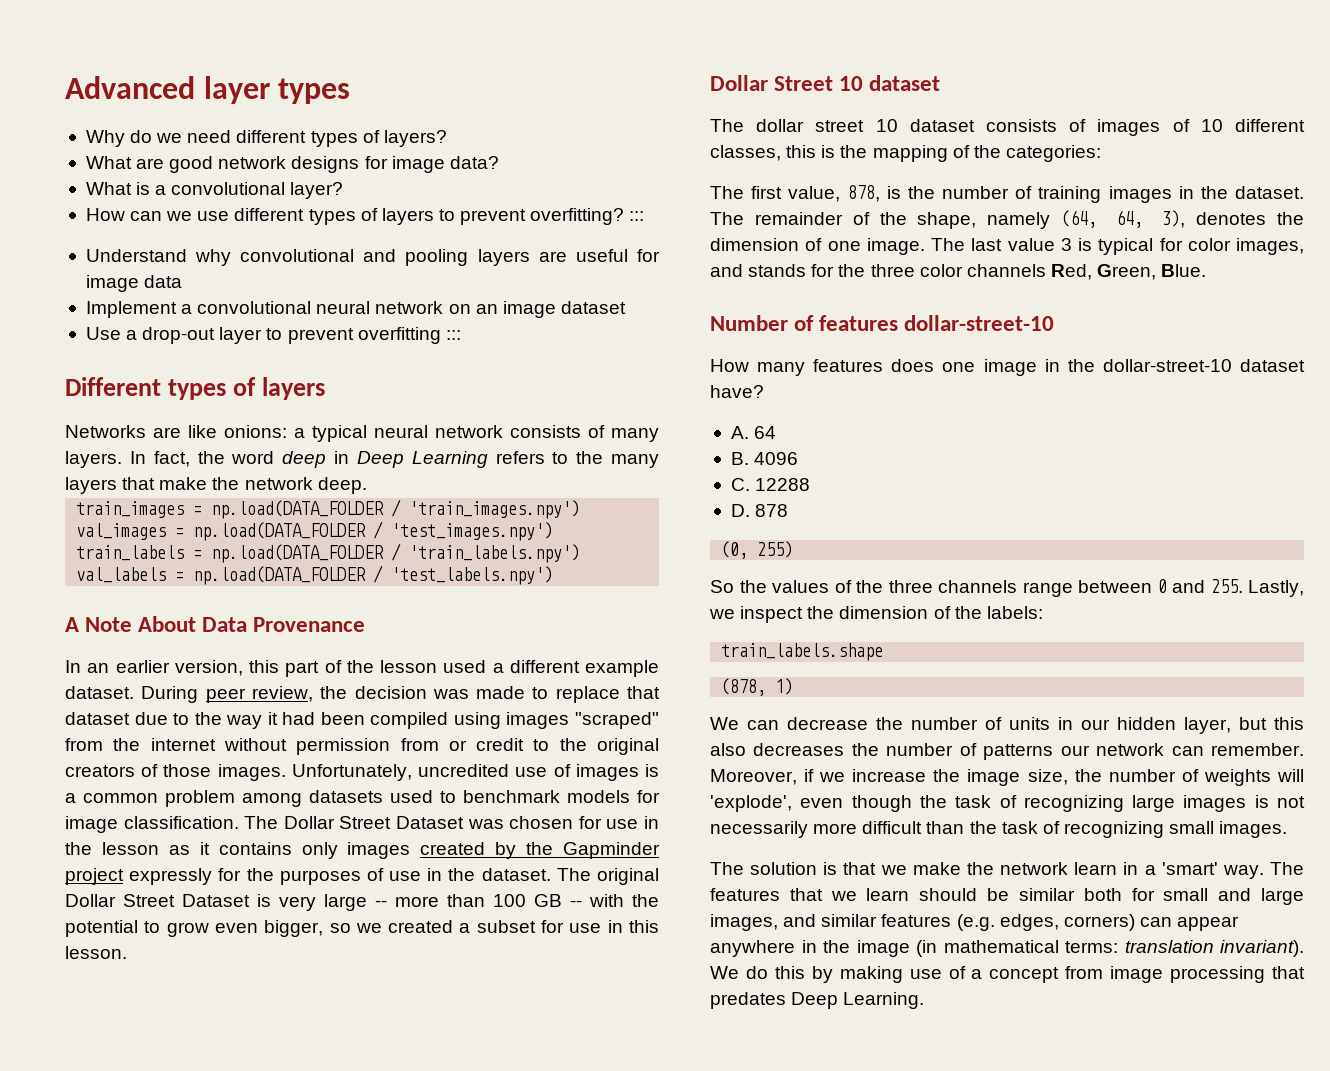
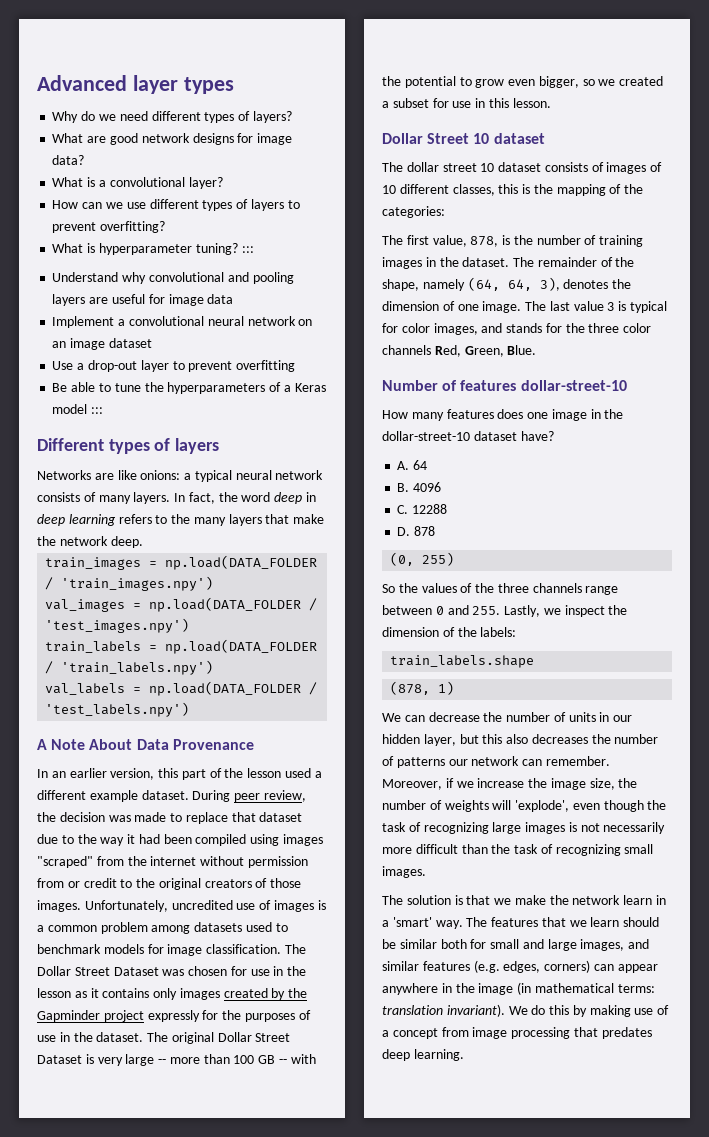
- How can we use different types of layers to prevent overfitting? :::
+ How can we use different types of layers to prevent overfitting?
+ What is hyperparameter tuning? :::
- Use a drop-out layer to prevent overfitting :::
+ Use a drop-out layer to prevent overfitting
+ Be able to tune the hyperparameters of a Keras model :::
- In fact, the word deep in Deep Learning refers to the many layers that make the network deep.
+ In fact, the word deep in deep learning refers to the many layers that make the network deep.
- We do this by making use of a concept from image processing that predates Deep Learning.
+ We do this by making use of a concept from image processing that predates deep learning.

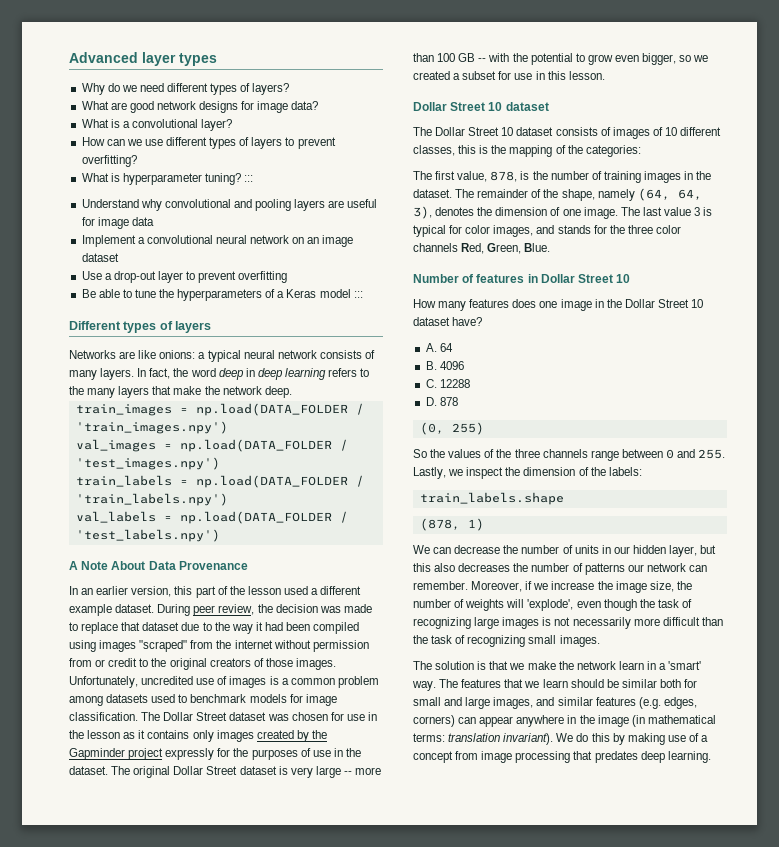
- The Dollar Street Dataset was chosen for use in the lesson as it contains only images created by the Gapminder project expressly for the purposes of use in the dataset.
+ The Dollar Street dataset was chosen for use in the lesson as it contains only images created by the Gapminder project expressly for the purposes of use in the dataset.
- The original Dollar Street Dataset is very large -- more than 100 GB -- with the potential to grow even bigger, so we created a subset for use in this lesson.
+ The original Dollar Street dataset is very large -- more than 100 GB -- with the potential to grow even bigger, so we created a subset for use in this lesson.
- The dollar street 10 dataset consists of images of 10 different classes, this is the mapping of the categories:
+ The Dollar Street 10 dataset consists of images of 10 different classes, this is the mapping of the categories:
- Number of features dollar-street-10
+ Number of features in Dollar Street 10
- How many features does one image in the dollar-street-10 dataset have?
+ How many features does one image in the Dollar Street 10 dataset have?

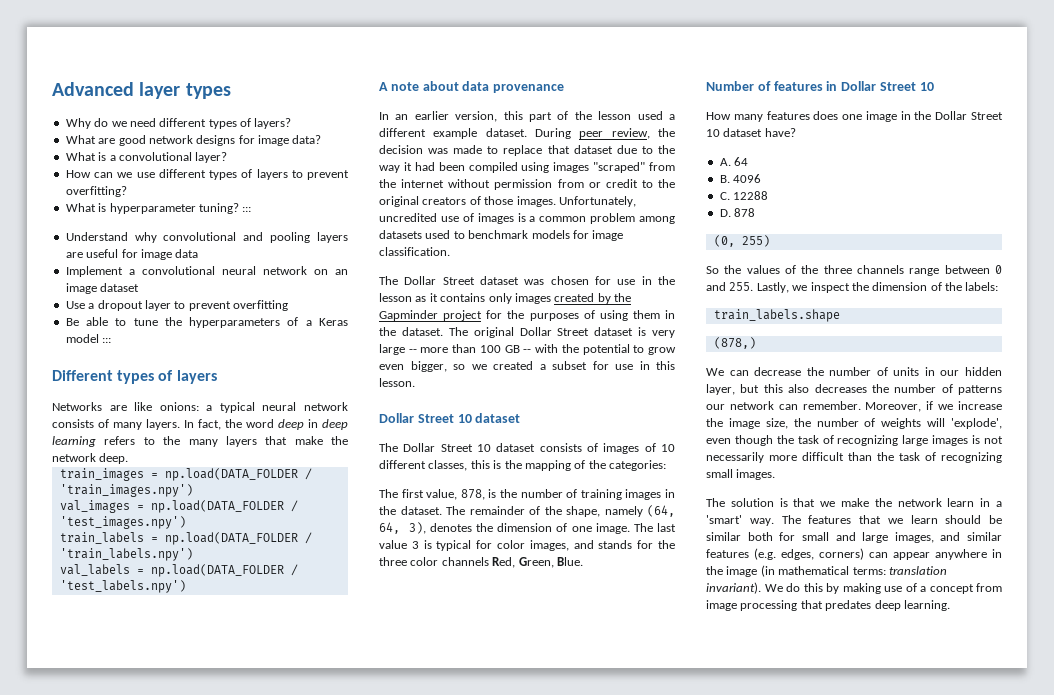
- Use a drop-out layer to prevent overfitting
+ Use a dropout layer to prevent overfitting
- A Note About Data Provenance
+ A note about data provenance
- Unfortunately, uncredited use of images is a common problem among datasets used to benchmark models for image classification. The Dollar Street dataset was chosen for use in the lesson as it contains only images created by the Gapminder project expressly for the purposes of use in the dataset.
+ Unfortunately, uncredited use of images is a common problem among datasets used to benchmark models for image classification.
+ The Dollar Street dataset was chosen for use in the lesson as it contains only images created by the Gapminder project for the purposes of using them in the dataset.
- (878, 1)
+ (878,)

